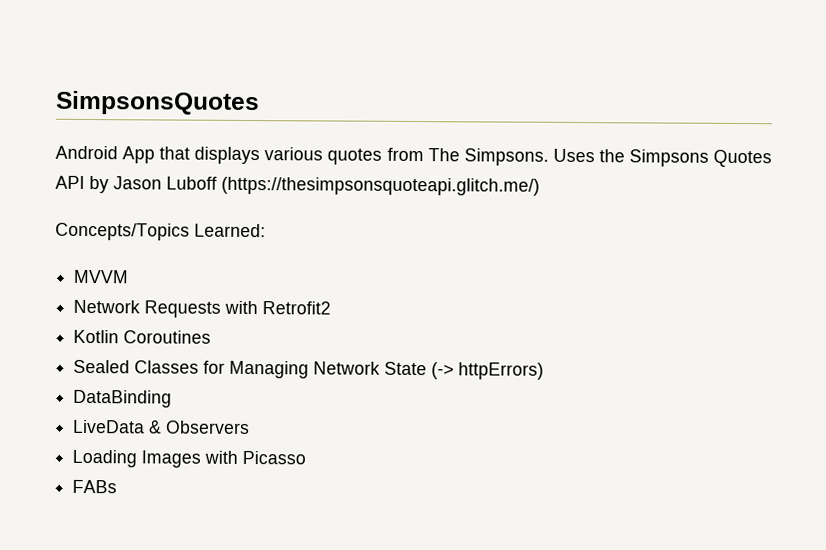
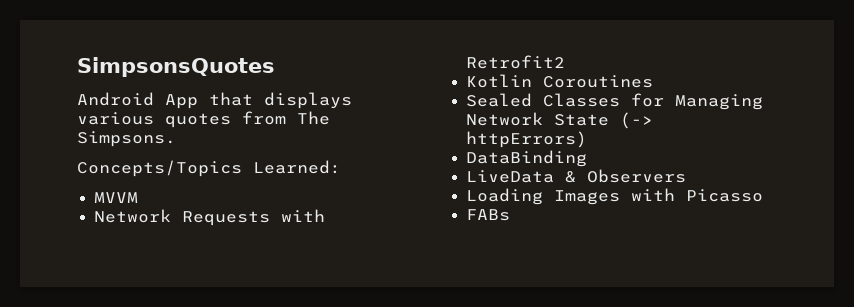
- Uses the Simpsons Quotes API by Jason Luboff (https://thesimpsonsquoteapi.glitch.me/)

